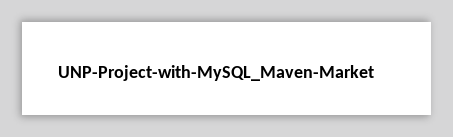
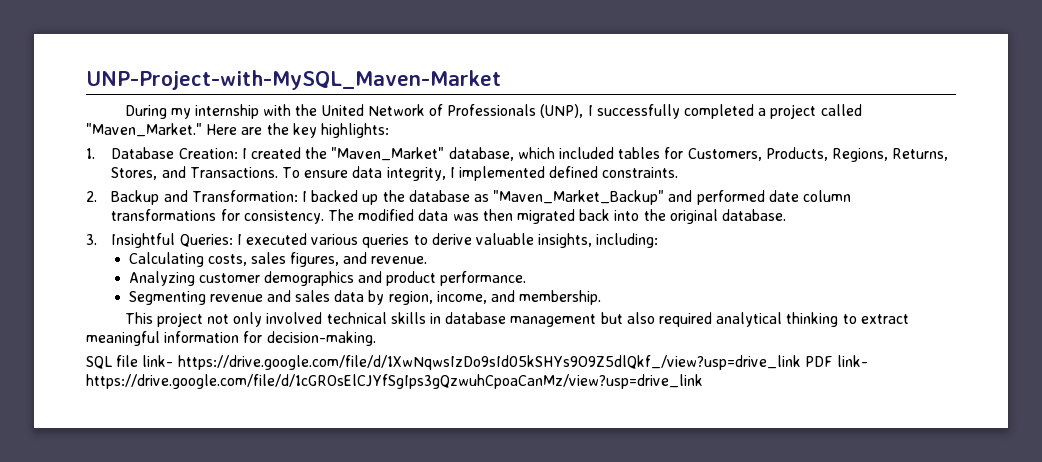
+ During my internship with the United Network of Professionals (UNP), I successfully completed a project called "Maven_Market." Here are the key highlights:
+ 1. Database Creation: I created the "Maven_Market" database, which included tables for Customers, Products, Regions, Returns, Stores, and Transactions. To ensure data integrity, I implemented defined constraints.
+ 2. Backup and Transformation: I backed up the database as "Maven_Market_Backup" and performed date column transformations for consistency. The modified data was then migrated back into the original database.
+ 3. Insightful Queries: I executed various queries to derive valuable insights, including:
+ Calculating costs, sales figures, and revenue.
+ Analyzing customer demographics and product performance.
+ Segmenting revenue and sales data by region, income, and membership.
+ This project not only involved technical skills in database management but also required analytical thinking to extract meaningful information for decision-making.
+ SQL file link- https://drive.google.com/file/d/1XwNqwsIzDo9sId05kSHYs9O9Z5dlQkf_/view?usp=drive_link PDF link- https://drive.google.com/file/d/1cGROsElCJYfSgIps3gQzwuhCpoaCanMz/view?usp=drive_link

